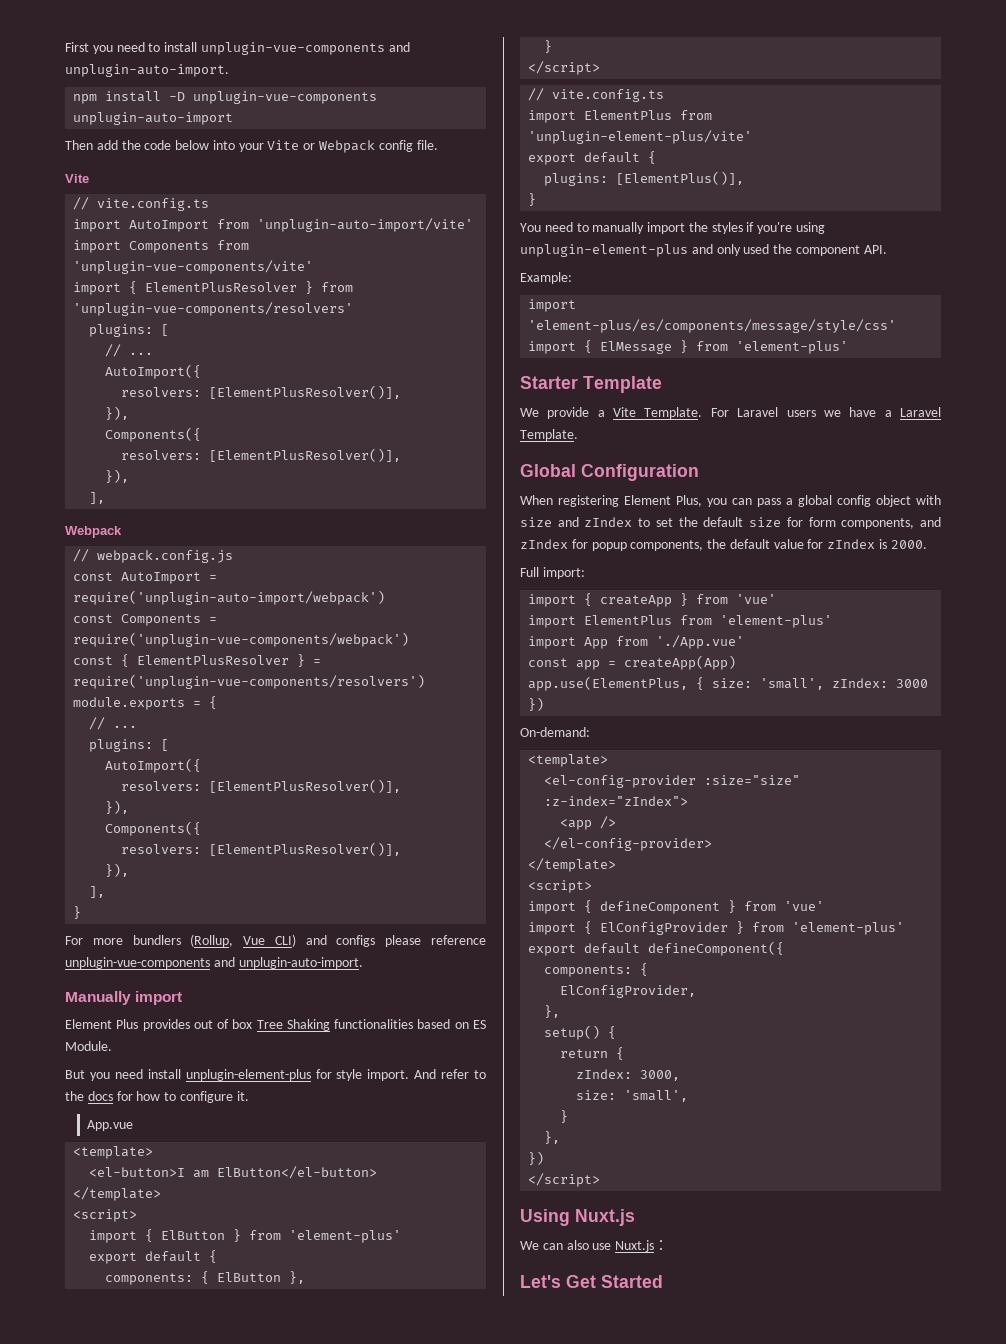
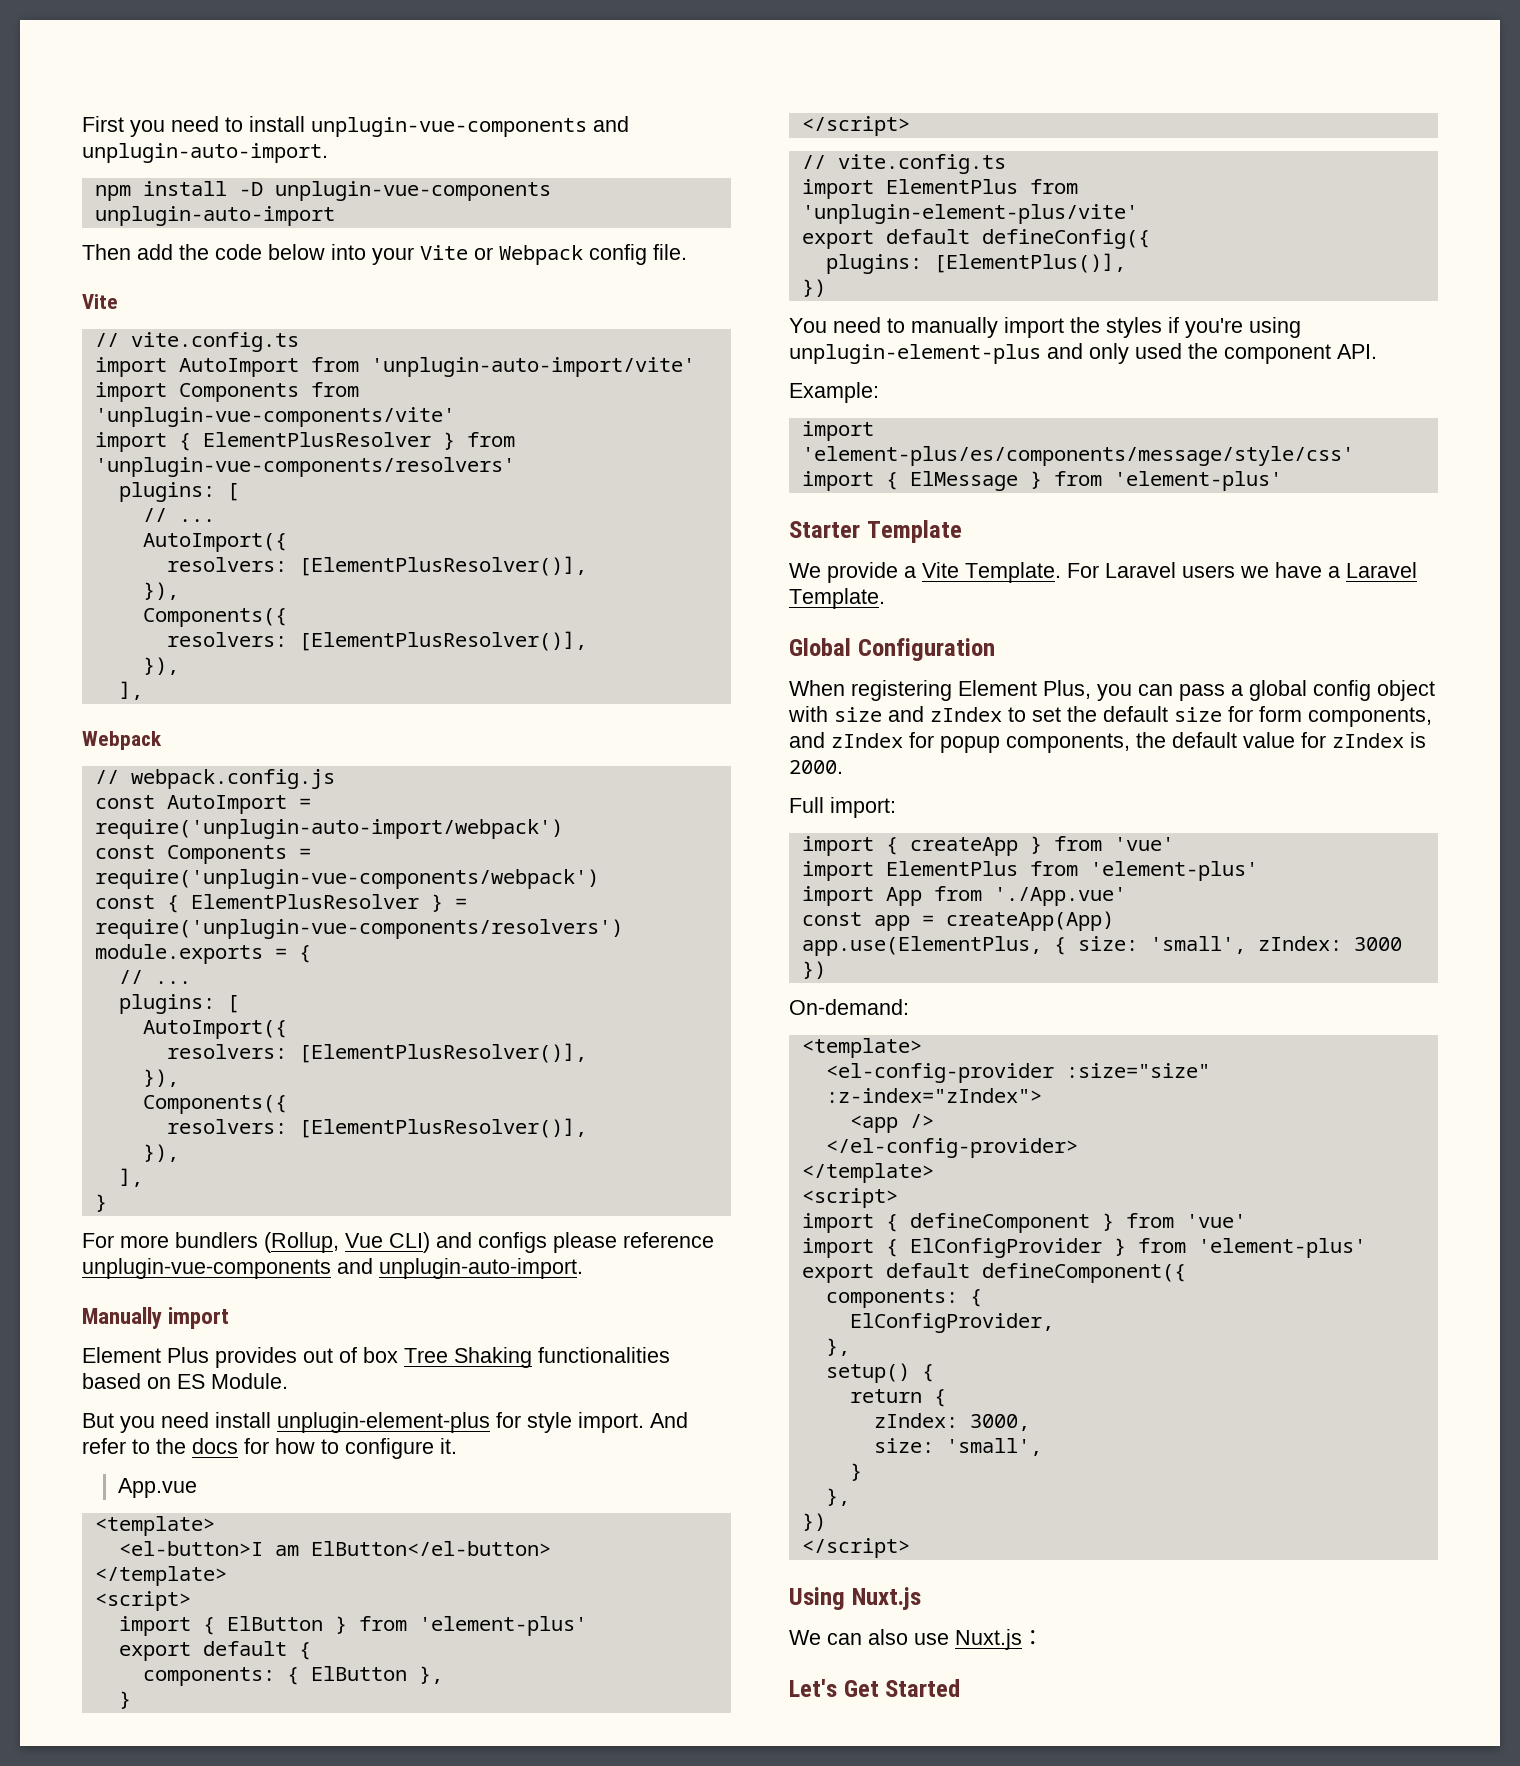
  import ElementPlus from 'unplugin-element-plus/vite'
- export default {
+ export default defineConfig({
  plugins: [ElementPlus()],
- }
+ })

